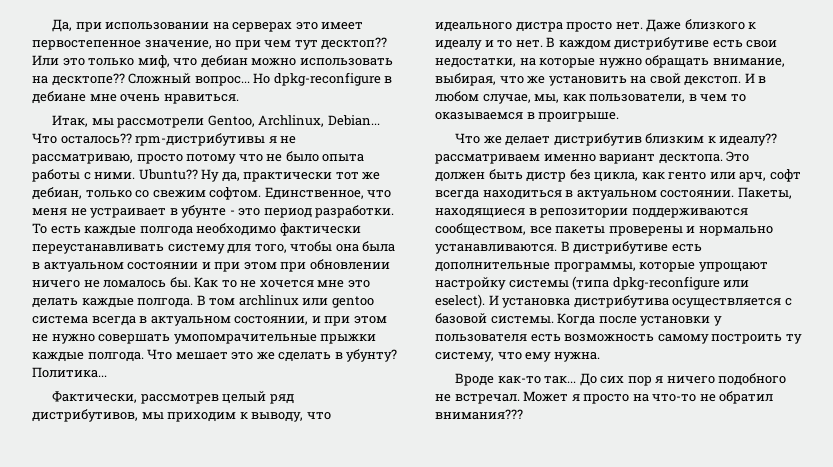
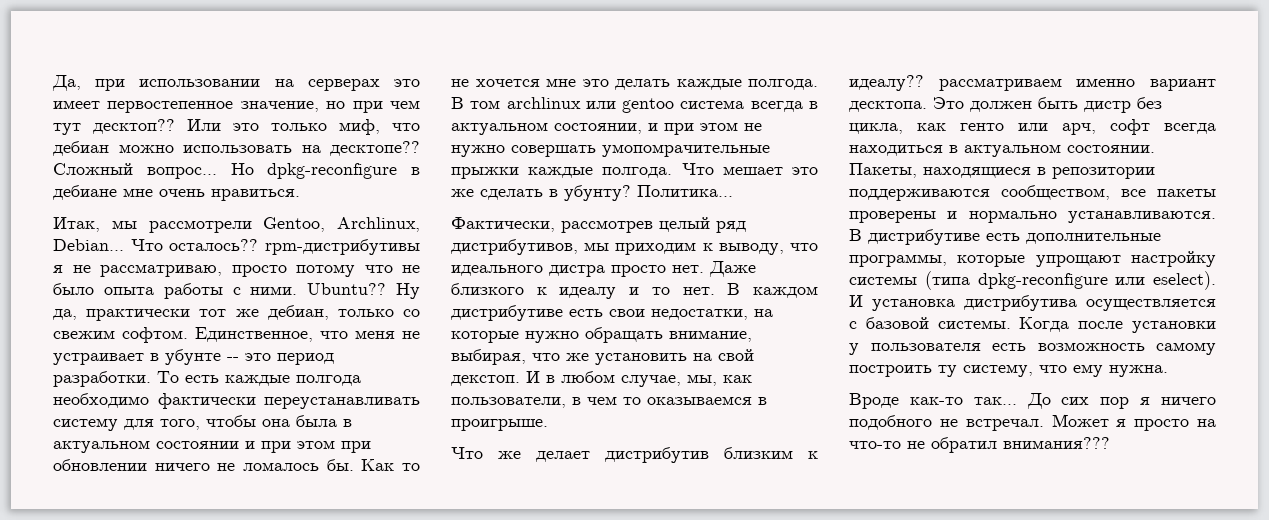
- Единственное, что меня не устраивает в убунте - это период разработки.
+ Единственное, что меня не устраивает в убунте -- это период разработки.

